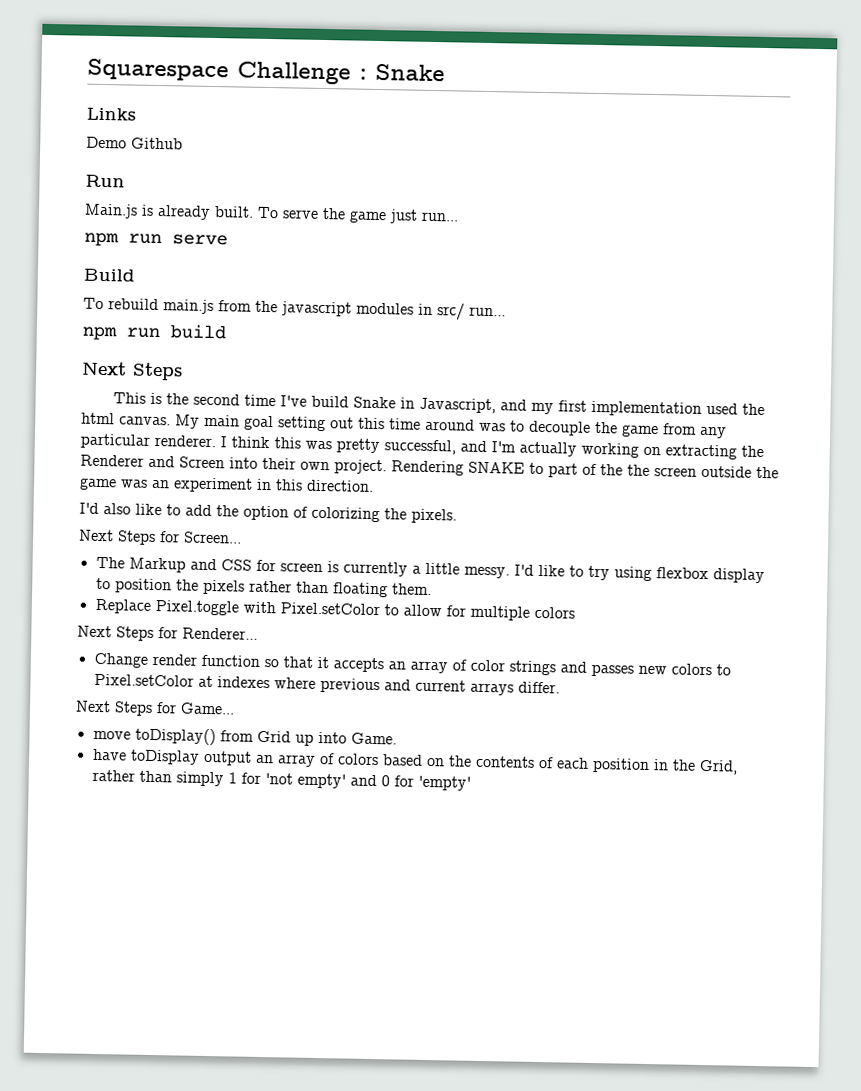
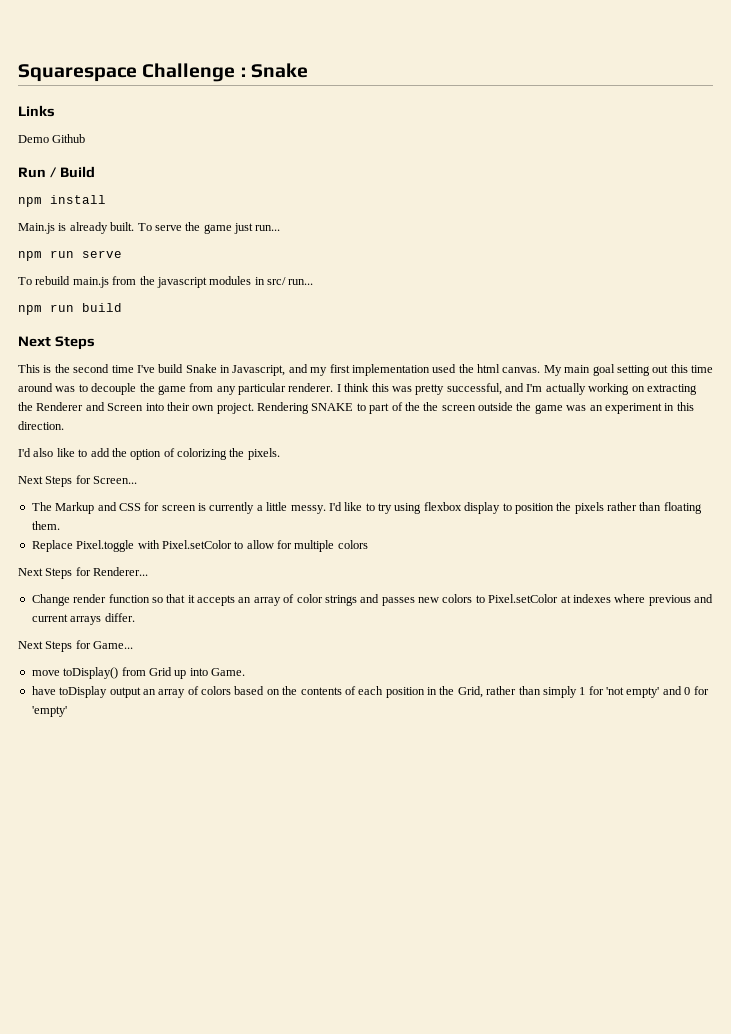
- Run
+ Run / Build
+ npm install
- Build

